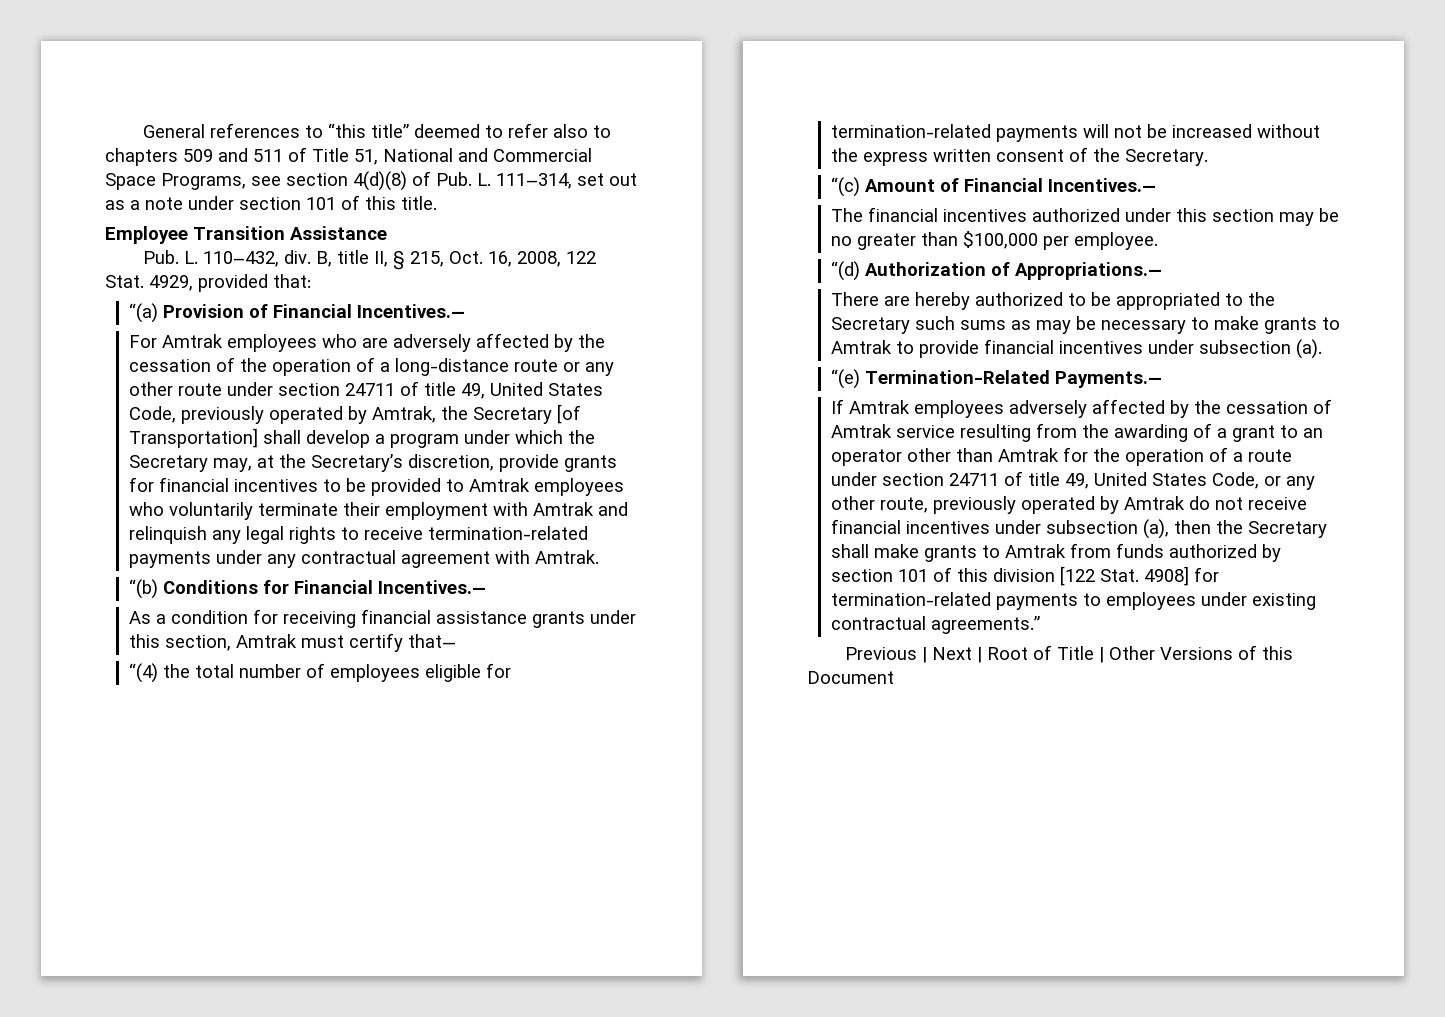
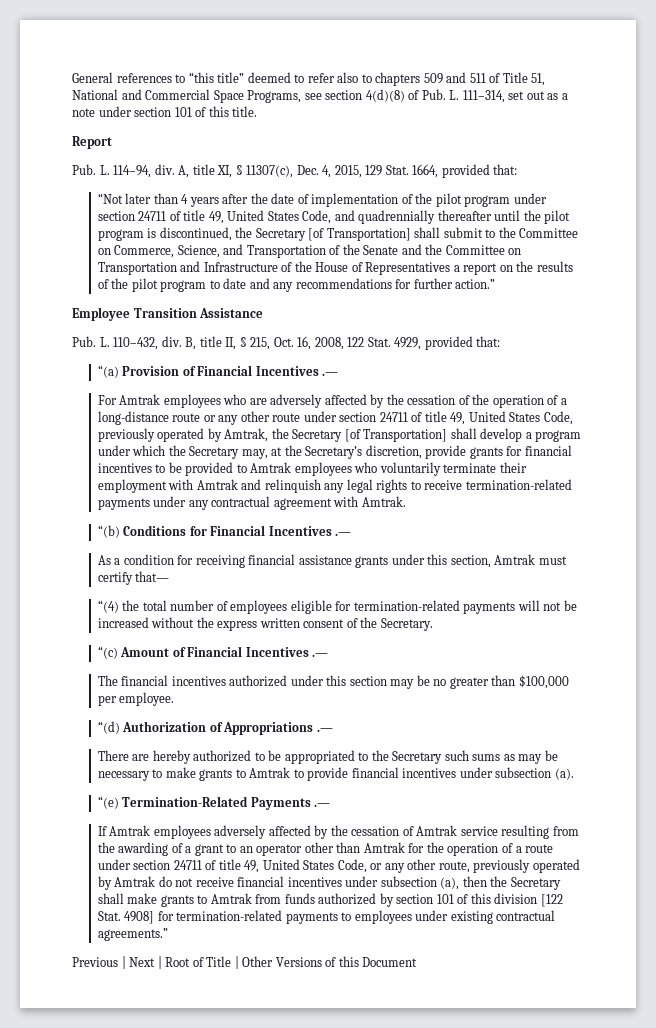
+ Report
+ Pub. L. 114–94, div. A, title XI, § 11307(c), Dec. 4, 2015, 129 Stat. 1664, provided that:
+ “Not later than 4 years after the date of implementation of the pilot program under section 24711 of title 49, United States Code, and quadrennially thereafter until the pilot program is discontinued, the Secretary [of Transportation] shall submit to the Committee on Commerce, Science, and Transportation of the Senate and the Committee on Transportation and Infrastructure of the House of Representatives a report on the results of the pilot program to date and any recommendations for further action.”
- “(a) Provision of Financial Incentives.—
+ “(a) Provision of Financial Incentives .—
- “(b) Conditions for Financial Incentives.—
+ “(b) Conditions for Financial Incentives .—
- “(c) Amount of Financial Incentives.—
+ “(c) Amount of Financial Incentives .—
- “(d) Authorization of Appropriations.—
+ “(d) Authorization of Appropriations .—
- “(e) Termination-Related Payments.—
+ “(e) Termination-Related Payments .—

